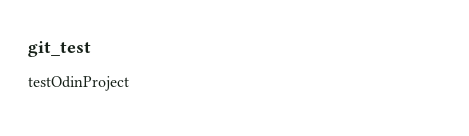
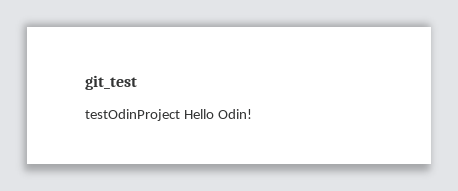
- testOdinProject
+ testOdinProject Hello Odin!

